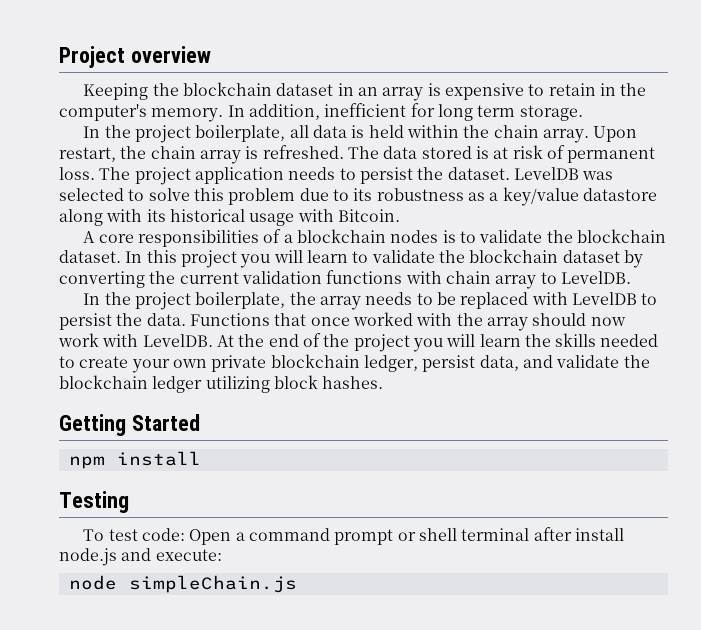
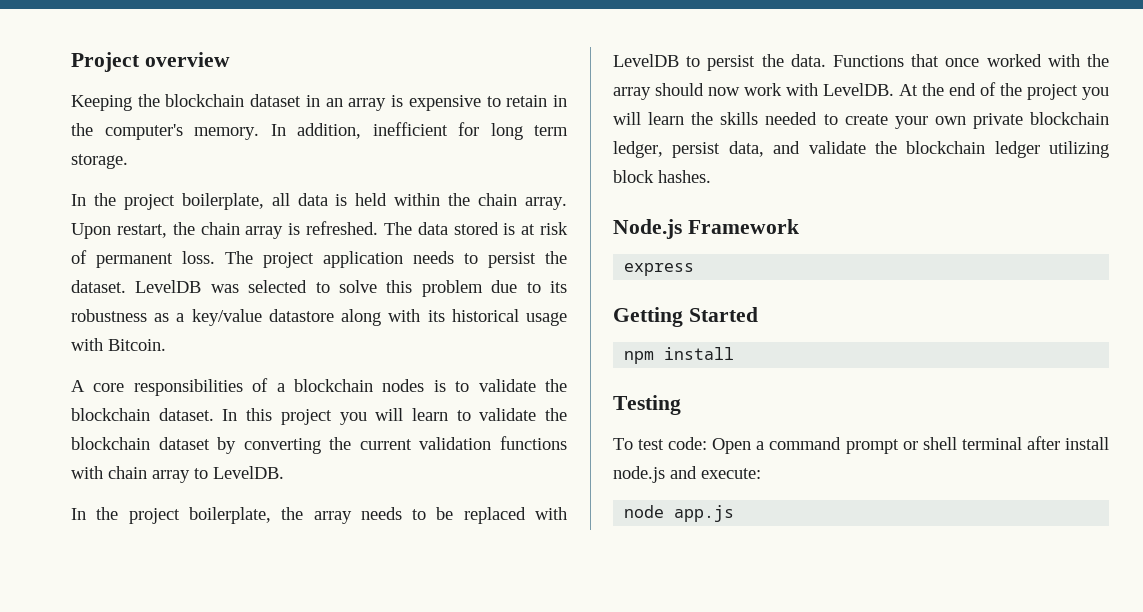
+ Node.js Framework
+ express
- node simpleChain.js
+ node app.js

